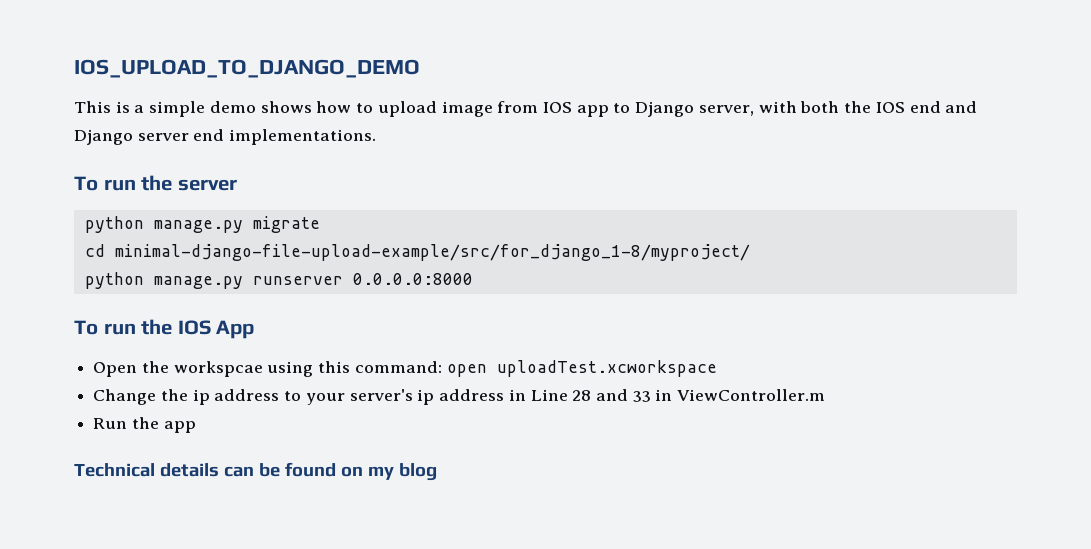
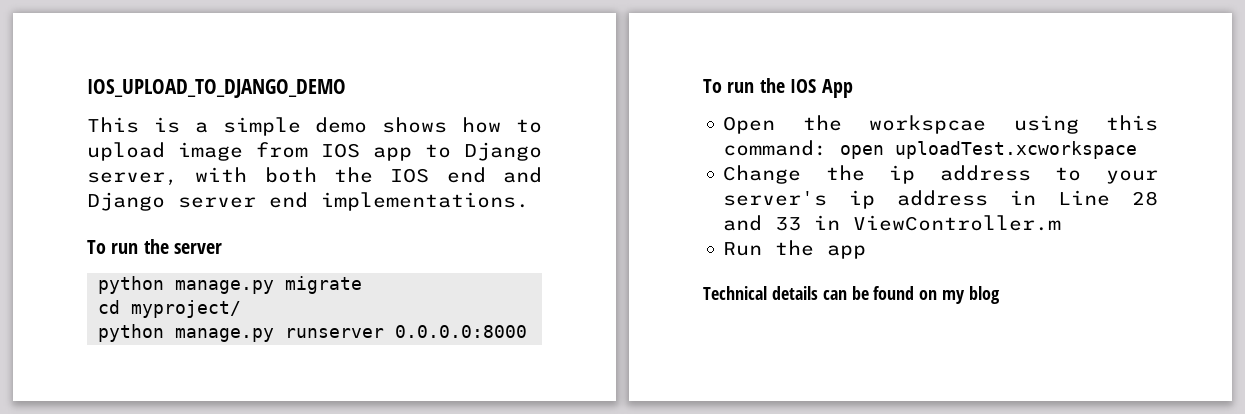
- cd minimal-django-file-upload-example/src/for_django_1-8/myproject/
+ cd myproject/

